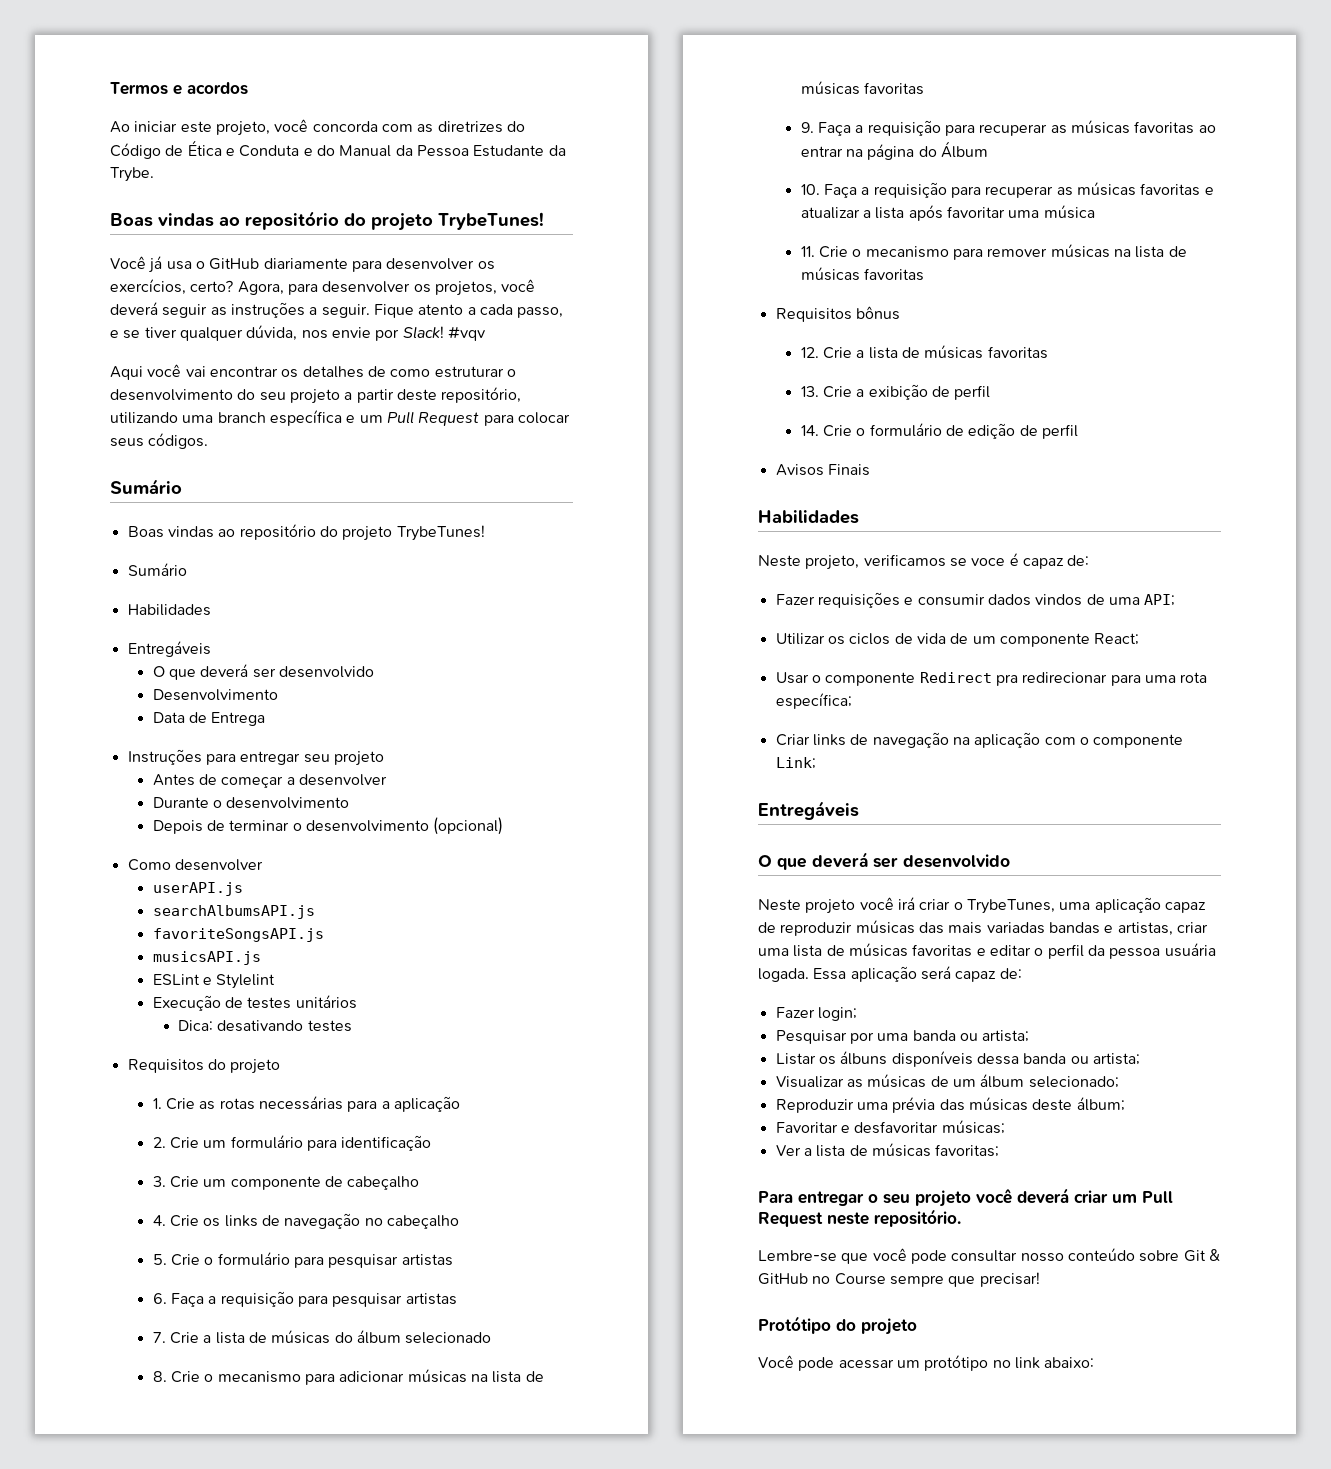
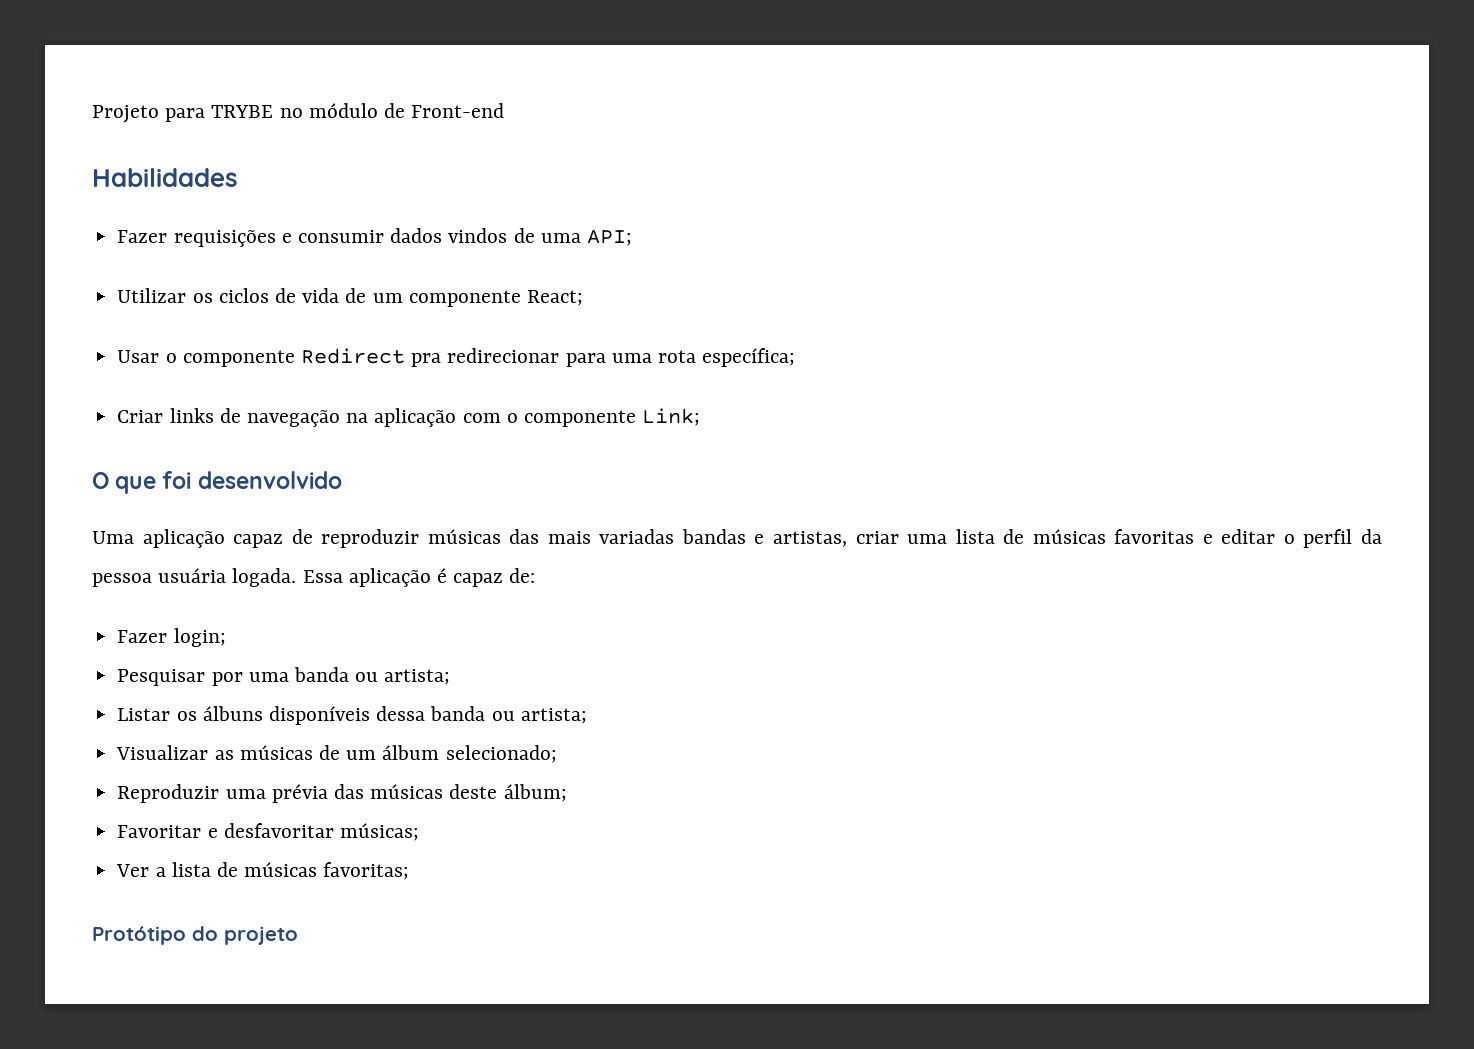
- Termos e acordos
- Ao iniciar este projeto, você concorda com as diretrizes do Código de Ética e Conduta e do Manual da Pessoa Estudante da Trybe.
- Boas vindas ao repositório do projeto TrybeTunes!
- Você já usa o GitHub diariamente para desenvolver os exercícios, certo? Agora, para desenvolver os projetos, você deverá seguir as instruções a seguir. Fique atento a cada passo, e se tiver qualquer dúvida, nos envie por Slack! #vqv
- Aqui você vai encontrar os detalhes de como estruturar o desenvolvimento do seu projeto a partir deste repositório, utilizando uma branch específica e um Pull Request para colocar seus códigos.
- Sumário
- Boas vindas ao repositório do projeto TrybeTunes!
- Sumário
+ Projeto para TRYBE no módulo de Front-end
  Habilidades
- Entregáveis
- O que deverá ser desenvolvido
- Desenvolvimento
- Data de Entrega
- Instruções para entregar seu projeto
- Antes de começar a desenvolver
- Durante o desenvolvimento
- Depois de terminar o desenvolvimento (opcional)
- Como desenvolver
- userAPI.js
- searchAlbumsAPI.js
- favoriteSongsAPI.js
- musicsAPI.js
- ESLint e Stylelint
- Execução de testes unitários
- Dica: desativando testes
- Requisitos do projeto
- 1. Crie as rotas necessárias para a aplicação
- 2. Crie um formulário para identificação
- 3. Crie um componente de cabeçalho
- 4. Crie os links de navegação no cabeçalho
- 5. Crie o formulário para pesquisar artistas
- 6. Faça a requisição para pesquisar artistas
- 7. Crie a lista de músicas do álbum selecionado
- 8. Crie o mecanismo para adicionar músicas na lista de músicas favoritas
- 9. Faça a requisição para recuperar as músicas favoritas ao entrar na página do Álbum
- 10. Faça a requisição para recuperar as músicas favoritas e atualizar a lista após favoritar uma música
- 11. Crie o mecanismo para remover músicas na lista de músicas favoritas
- Requisitos bônus
- 12. Crie a lista de músicas favoritas
- 13. Crie a exibição de perfil
- 14. Crie o formulário de edição de perfil
- Avisos Finais
- Habilidades
- Neste projeto, verificamos se voce é capaz de:
  Criar links de navegação na aplicação com o componente Link;
- Entregáveis
- O que deverá ser desenvolvido
- Neste projeto você irá criar o TrybeTunes, uma aplicação capaz de reproduzir músicas das mais variadas bandas e artistas, criar uma lista de músicas favoritas e editar o perfil da pessoa usuária logada.
+ O que foi desenvolvido
+ Uma aplicação capaz de reproduzir músicas das mais variadas bandas e artistas, criar uma lista de músicas favoritas e editar o perfil da pessoa usuária logada.
- Essa aplicação será capaz de:
+ Essa aplicação é capaz de:
- Para entregar o seu projeto você deverá criar um Pull Request neste repositório.
- Lembre-se que você pode consultar nosso conteúdo sobre Git & GitHub no Course sempre que precisar!
  Protótipo do projeto
- Você pode acessar um protótipo no link abaixo:

